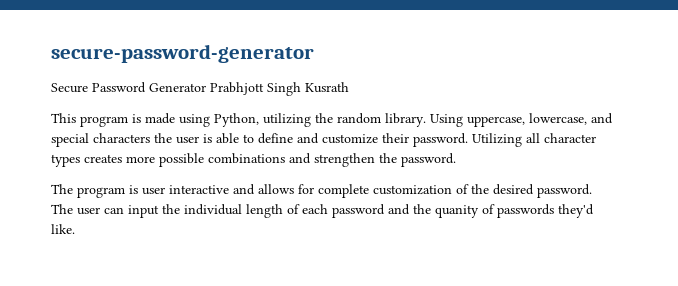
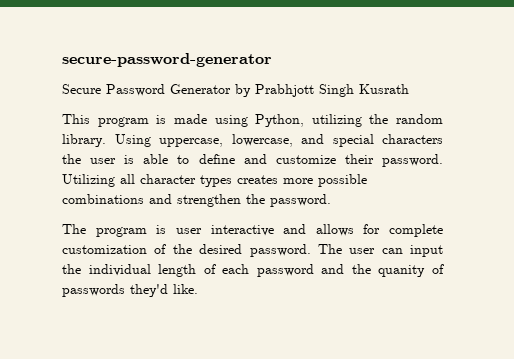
- Secure Password Generator Prabhjott Singh Kusrath
+ Secure Password Generator by Prabhjott Singh Kusrath

